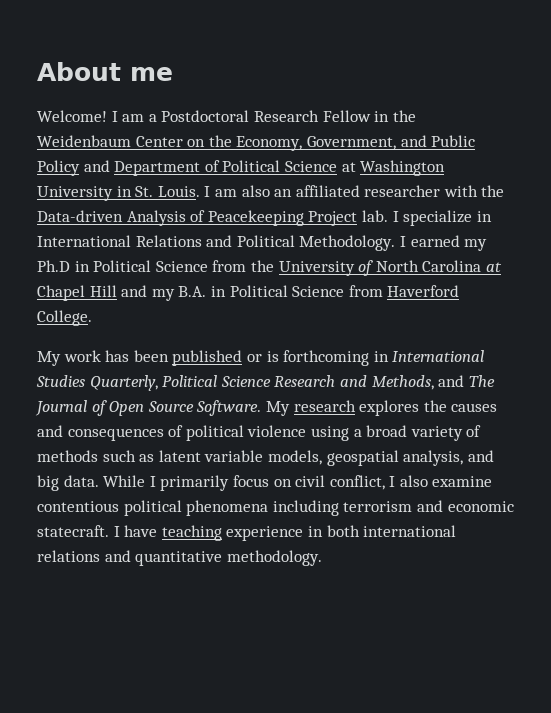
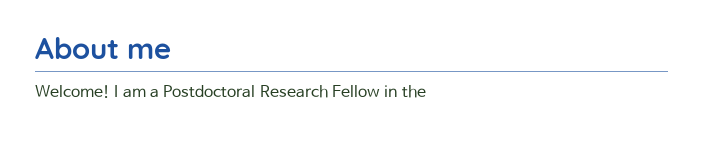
- I am a Postdoctoral Research Fellow in the Weidenbaum Center on the Economy, Government, and Public Policy and Department of Political Science at Washington University in St. Louis. I am also an affiliated researcher with the Data-driven Analysis of Peacekeeping Project lab. I specialize in International Relations and Political Methodology. I earned my Ph.D in Political Science from the University of North Carolina at Chapel Hill and my B.A. in Political Science from Haverford College.
- My work has been published or is forthcoming in International Studies Quarterly, Political Science Research and Methods, and The Journal of Open Source Software. My research explores the causes and consequences of political violence using a broad variety of methods such as latent variable models, geospatial analysis, and big data. While I primarily focus on civil conflict, I also examine contentious political phenomena including terrorism and economic statecraft. I have teaching experience in both international relations and quantitative methodology.
+ I am a Postdoctoral Research Fellow in the

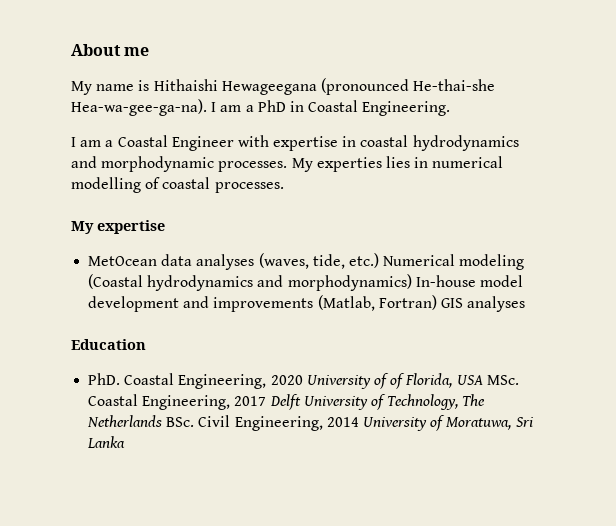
- Welcome! I am a Postdoctoral Research Fellow in the
+ My name is Hithaishi Hewageegana (pronounced He-thai-she Hea-wa-gee-ga-na). I am a PhD in Coastal Engineering.
+ I am a Coastal Engineer with expertise in coastal hydrodynamics and morphodynamic processes. My experties lies in numerical modelling of coastal processes.
+ My expertise
+ MetOcean data analyses (waves, tide, etc.) Numerical modeling (Coastal hydrodynamics and morphodynamics) In-house model development and improvements (Matlab, Fortran) GIS analyses
+ Education
+ PhD. Coastal Engineering, 2020 University of of Florida, USA MSc. Coastal Engineering, 2017 Delft University of Technology, The Netherlands BSc. Civil Engineering, 2014 University of Moratuwa, Sri Lanka

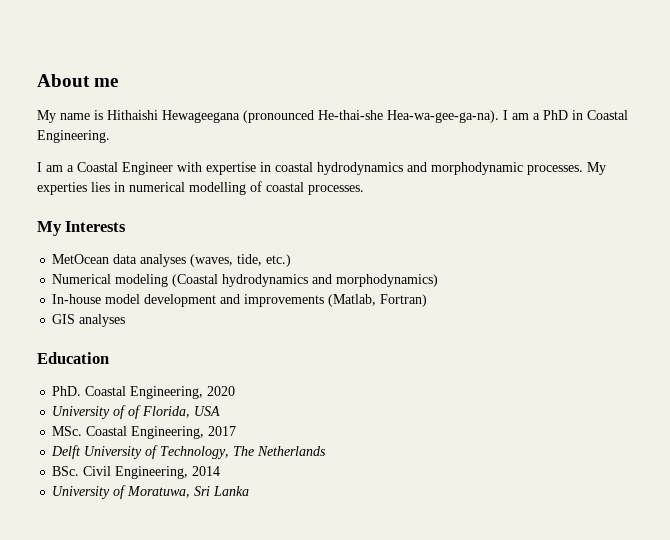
- My expertise
+ My Interests
- MetOcean data analyses (waves, tide, etc.) Numerical modeling (Coastal hydrodynamics and morphodynamics) In-house model development and improvements (Matlab, Fortran) GIS analyses
+ MetOcean data analyses (waves, tide, etc.)
+ Numerical modeling (Coastal hydrodynamics and morphodynamics)
+ In-house model development and improvements (Matlab, Fortran)
+ GIS analyses
- PhD. Coastal Engineering, 2020 University of of Florida, USA MSc. Coastal Engineering, 2017 Delft University of Technology, The Netherlands BSc. Civil Engineering, 2014 University of Moratuwa, Sri Lanka
+ PhD. Coastal Engineering, 2020
+ University of of Florida, USA
+ MSc. Coastal Engineering, 2017
+ Delft University of Technology, The Netherlands
+ BSc. Civil Engineering, 2014
+ University of Moratuwa, Sri Lanka

